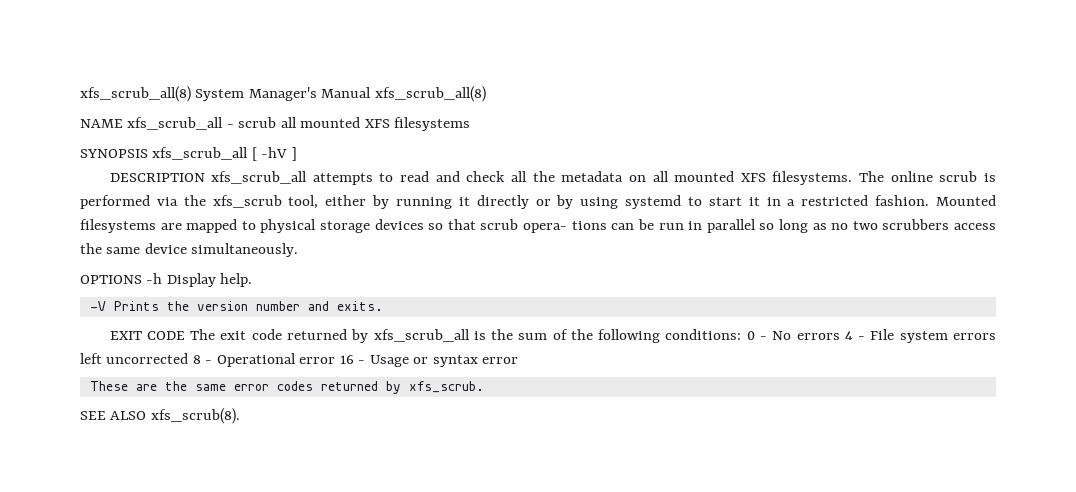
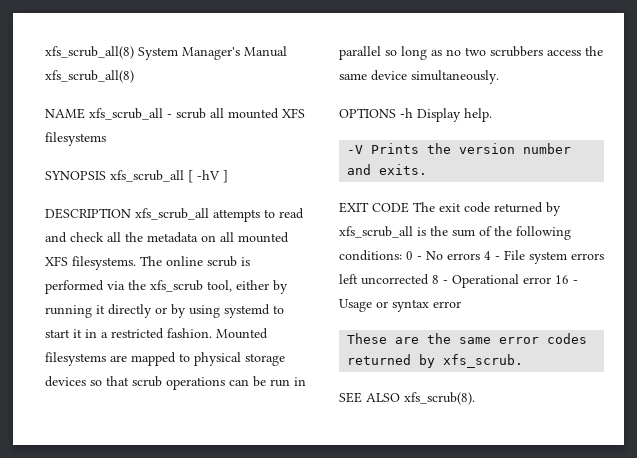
- Mounted filesystems are mapped to physical storage devices so that scrub opera‐ tions can be run in parallel so long as no two scrubbers access the same device simultaneously.
+ Mounted filesystems are mapped to physical storage devices so that scrub operations can be run in parallel so long as no two scrubbers access the same device simultaneously.

